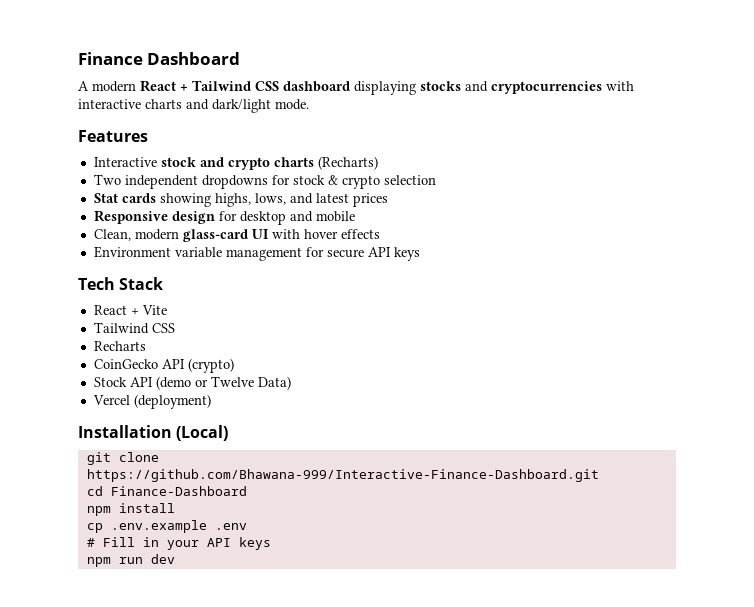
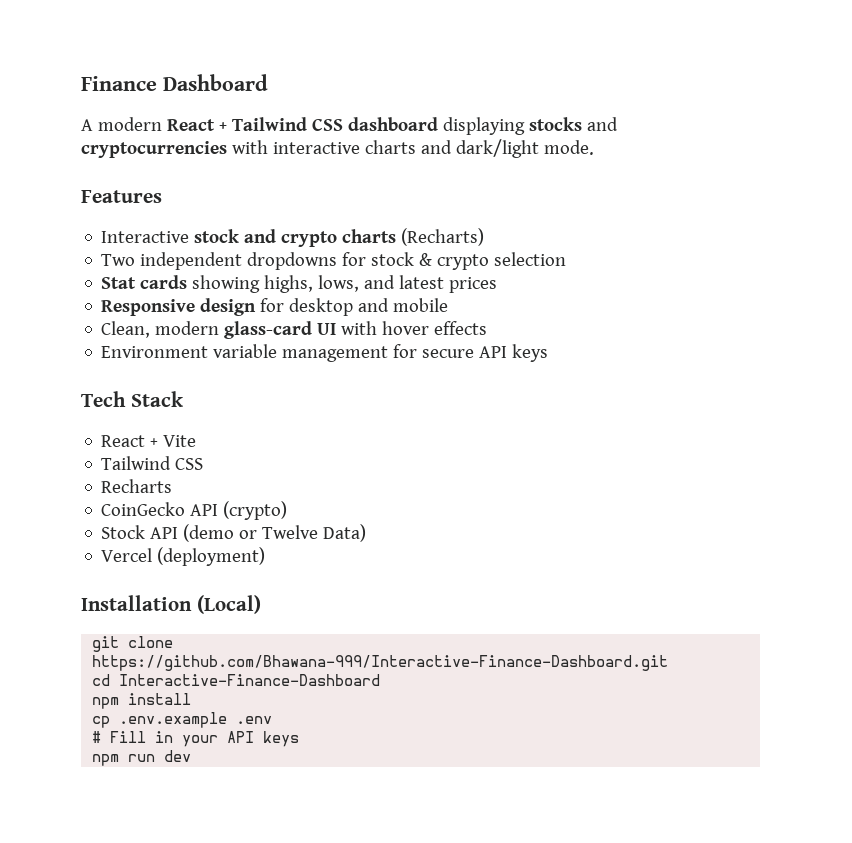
- cd Finance-Dashboard
+ cd Interactive-Finance-Dashboard

